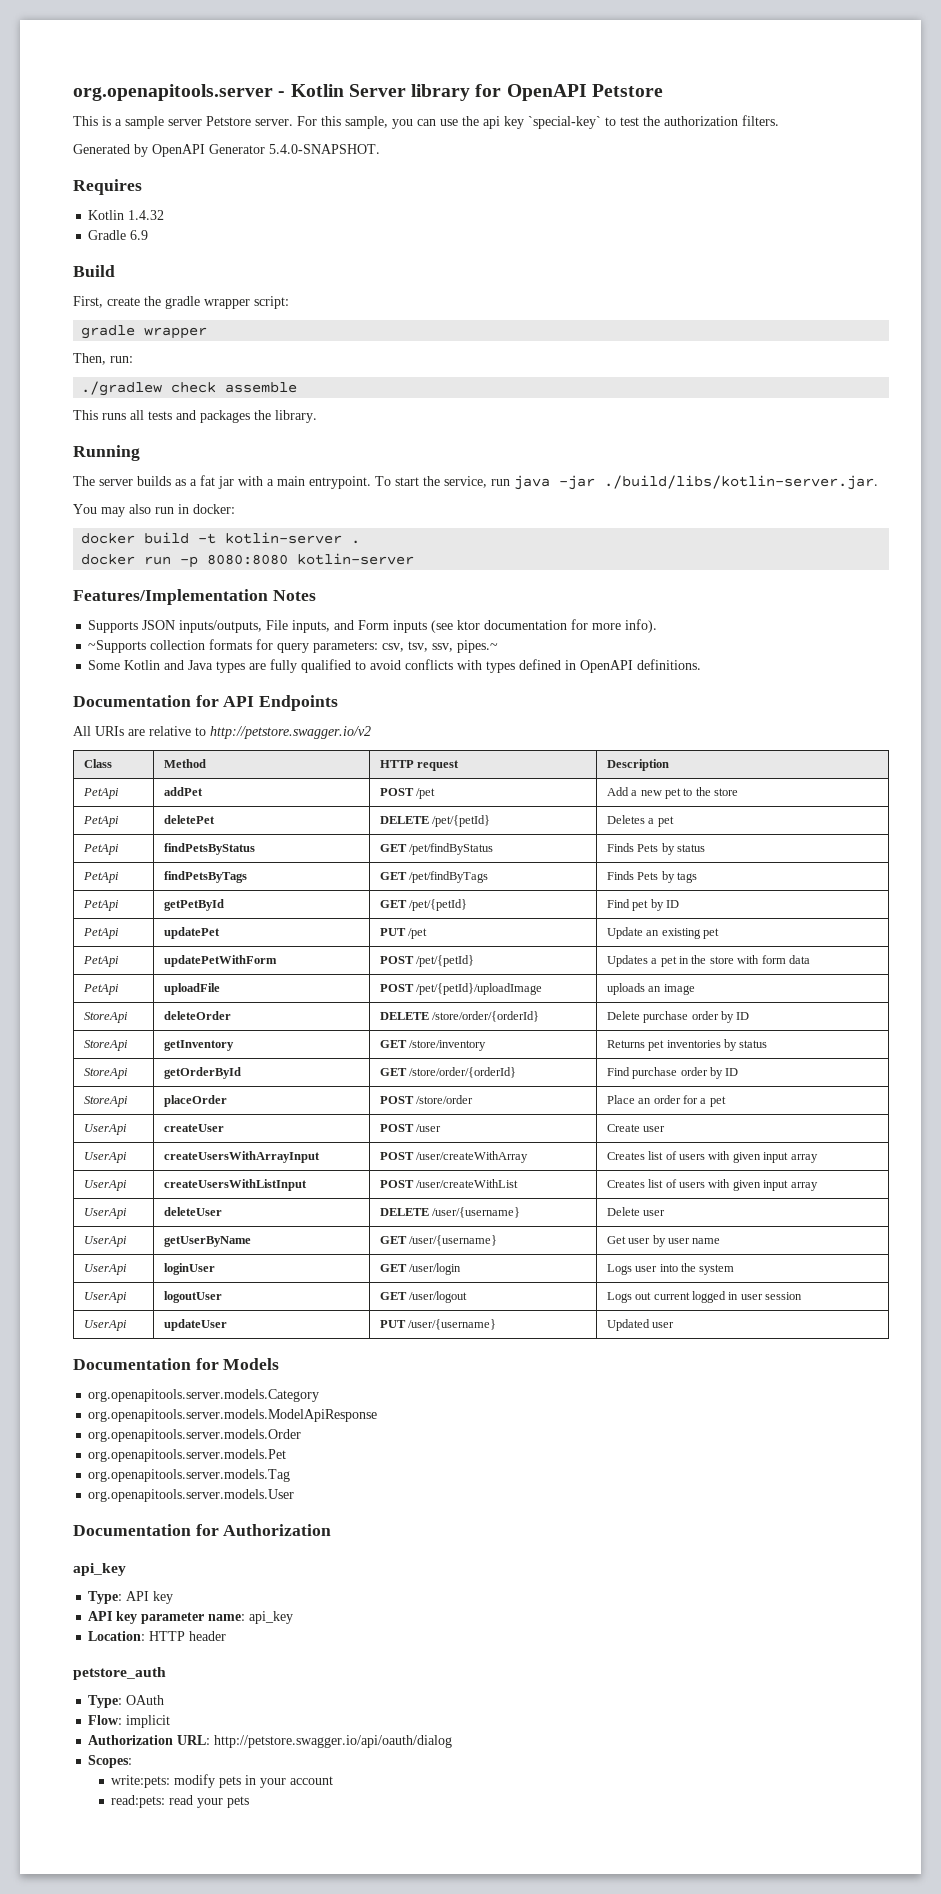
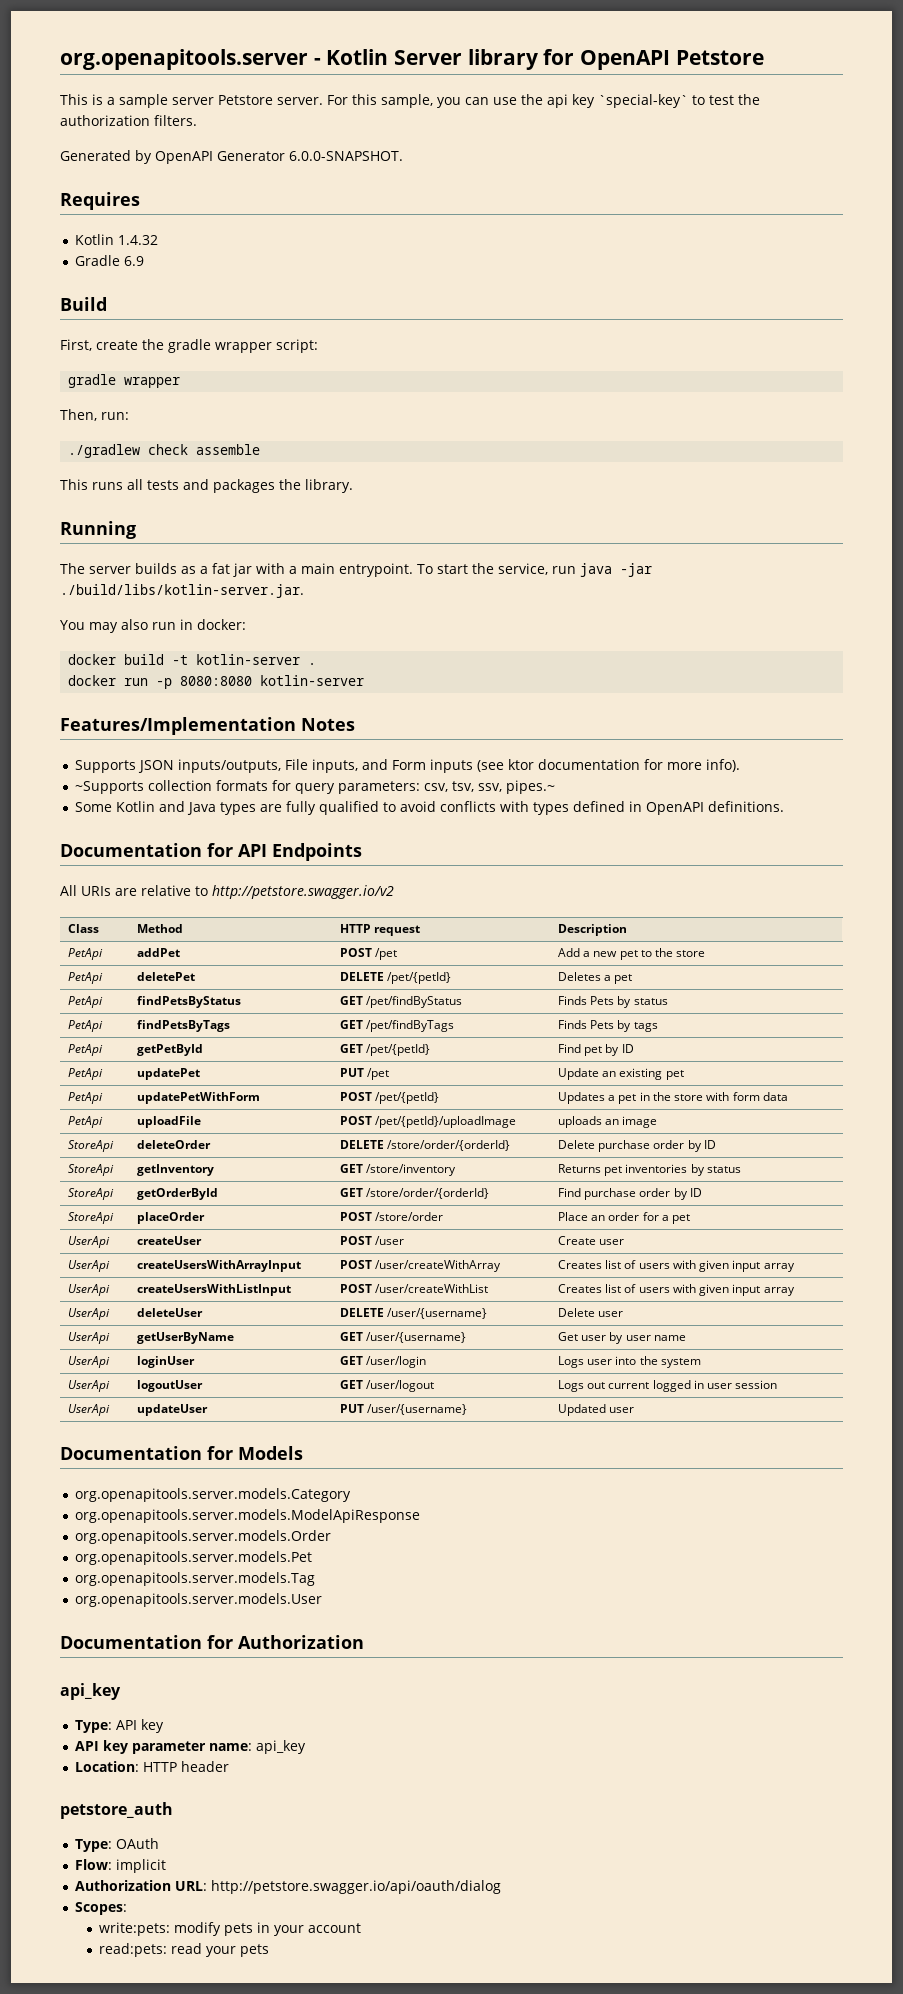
- Generated by OpenAPI Generator 5.4.0-SNAPSHOT.
+ Generated by OpenAPI Generator 6.0.0-SNAPSHOT.

